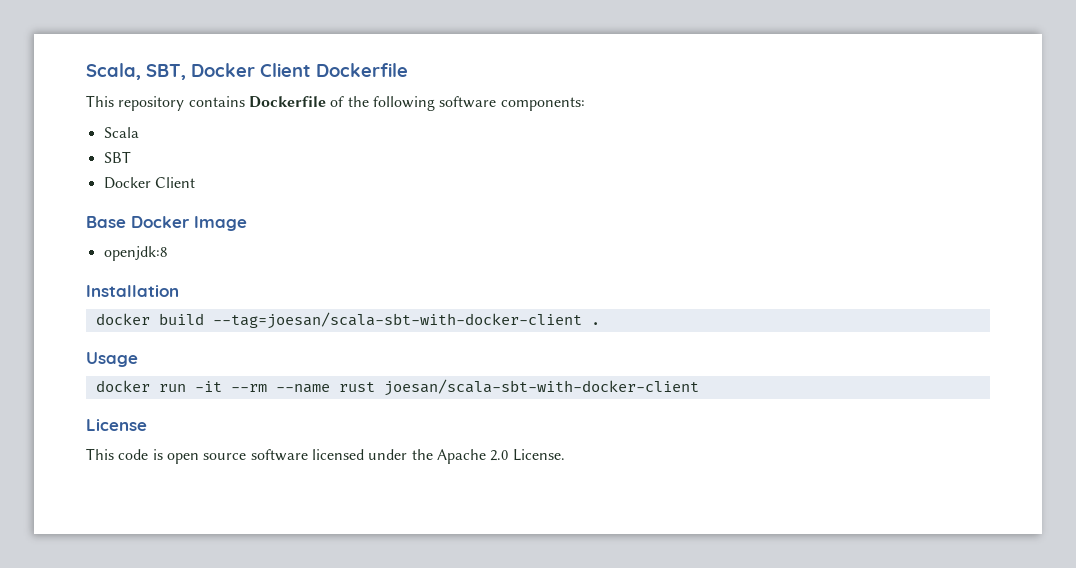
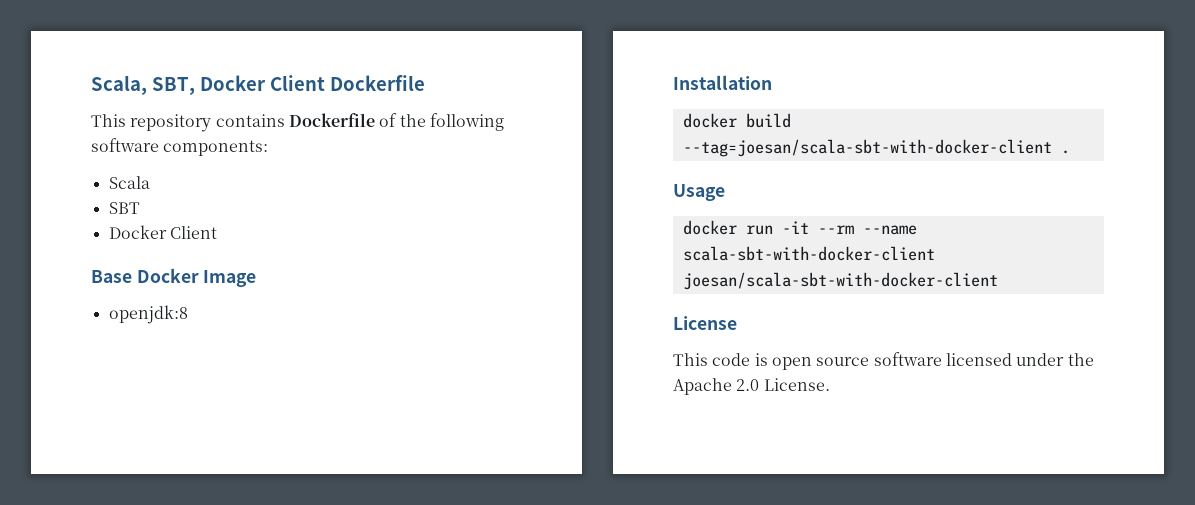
- docker run -it --rm --name rust joesan/scala-sbt-with-docker-client
+ docker run -it --rm --name scala-sbt-with-docker-client joesan/scala-sbt-with-docker-client

